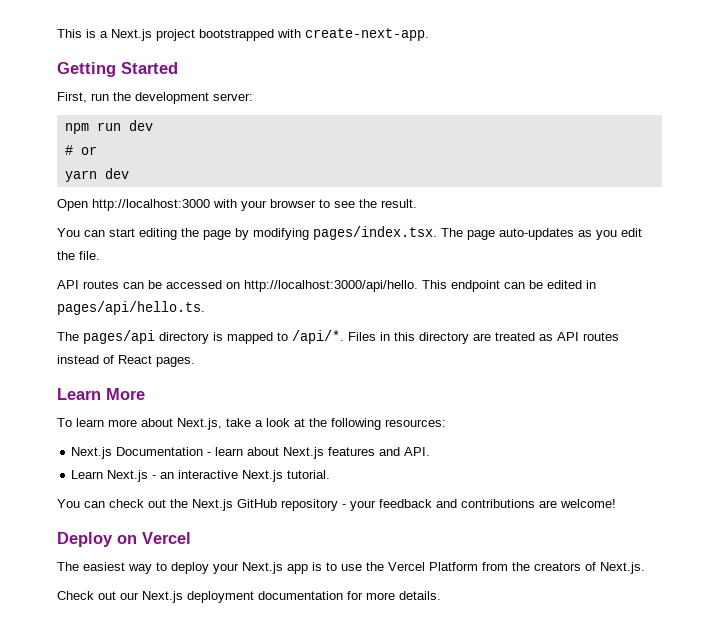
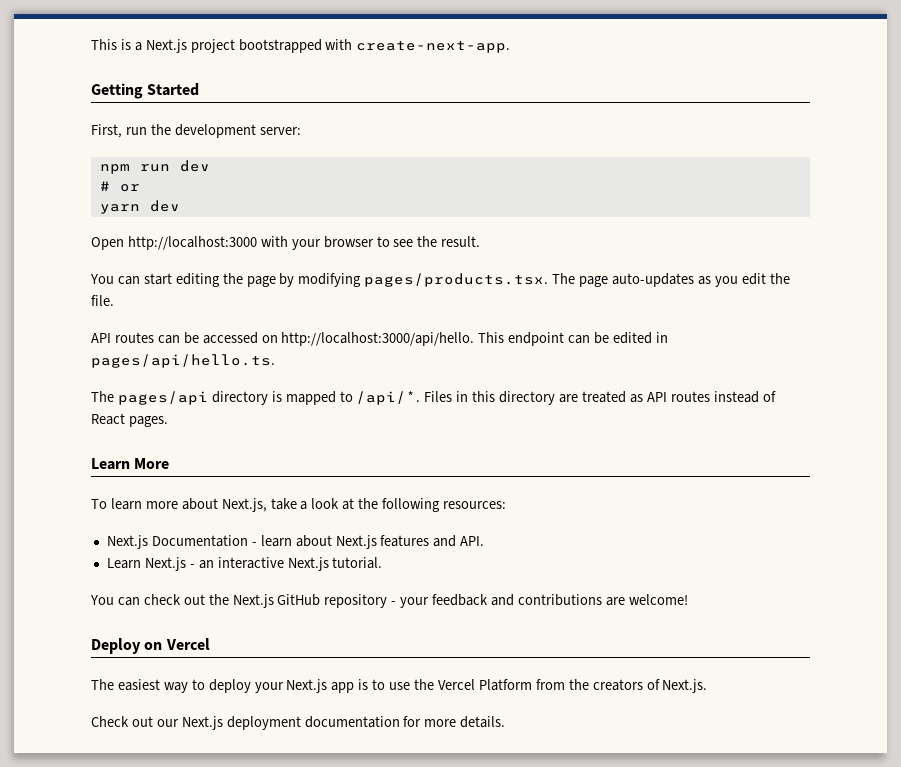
- You can start editing the page by modifying pages/index.tsx. The page auto-updates as you edit the file.
+ You can start editing the page by modifying pages/products.tsx. The page auto-updates as you edit the file.

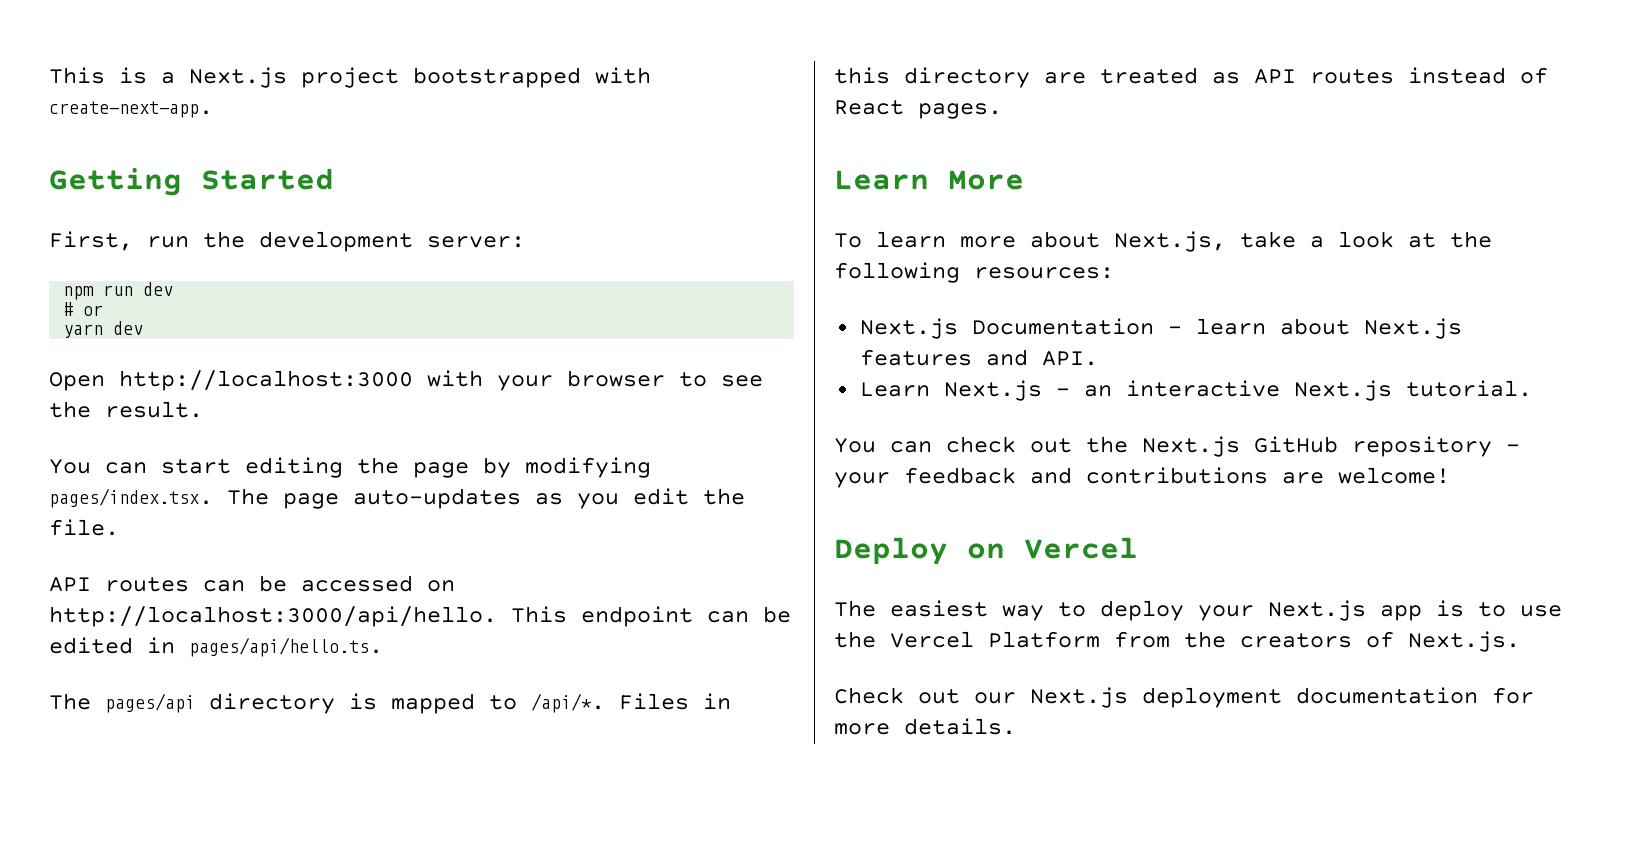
- You can start editing the page by modifying pages/products.tsx. The page auto-updates as you edit the file.
+ You can start editing the page by modifying pages/index.tsx. The page auto-updates as you edit the file.

